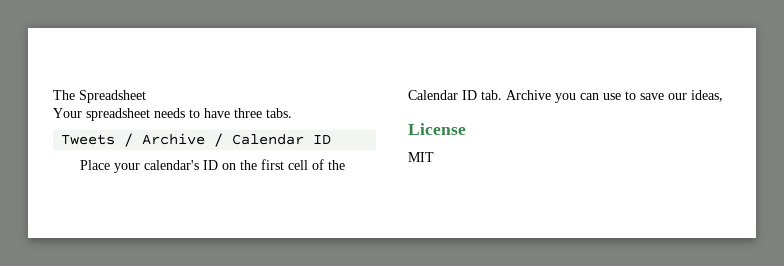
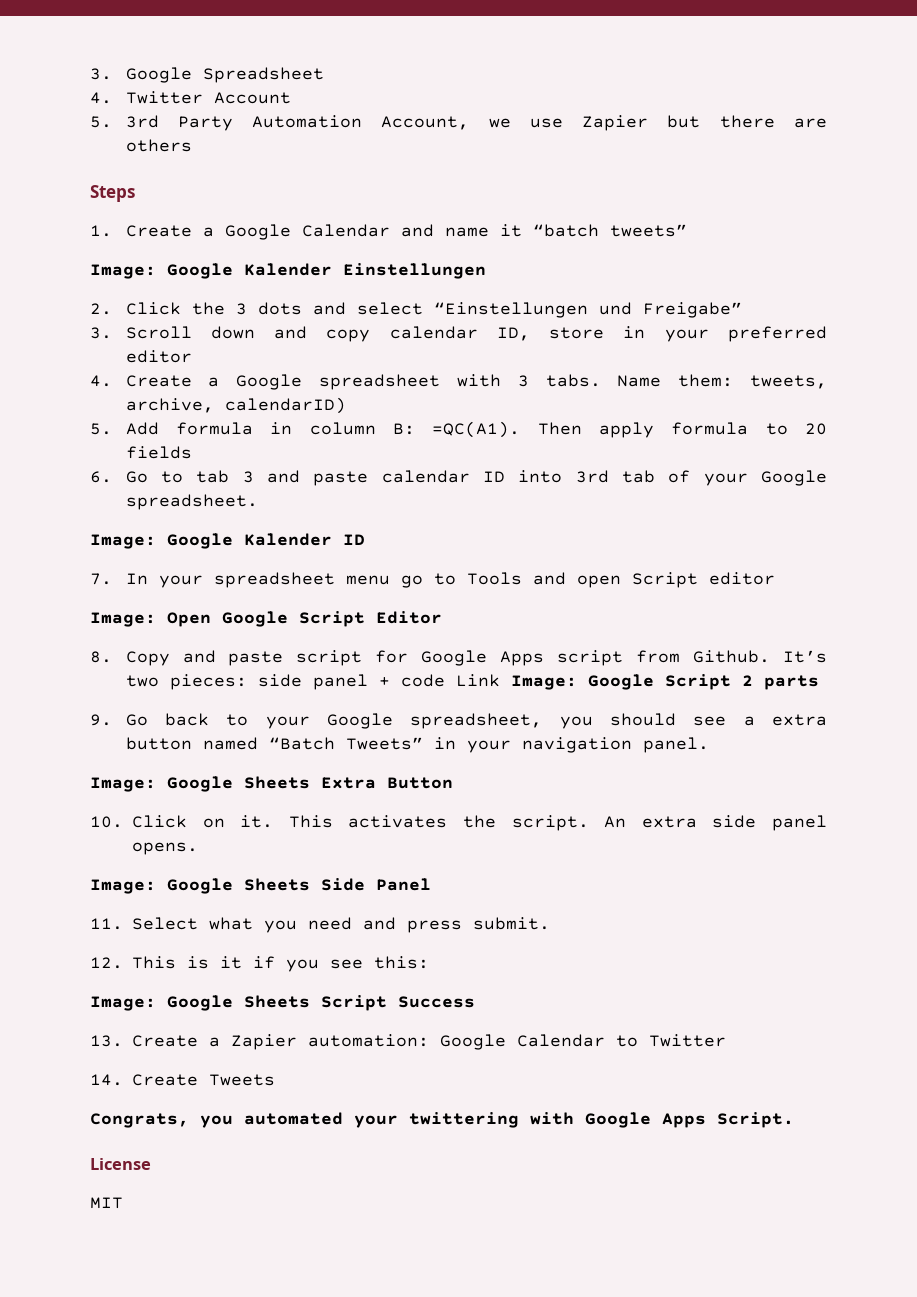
- The Spreadsheet
+ 3. Google Spreadsheet
- Your spreadsheet needs to have three tabs.
- Tweets / Archive / Calendar ID
- Place your calendar's ID on the first cell of the Calendar ID tab. Archive you can use to save our ideas,
+ 4. Twitter Account
+ 5. 3rd Party Automation Account, we use Zapier but there are others
+ Steps
+ 1. Create a Google Calendar and name it “batch tweets”
+ Image: Google Kalender Einstellungen
+ 2. Click the 3 dots and select “Einstellungen und Freigabe”
+ 3. Scroll down and copy calendar ID, store in your preferred editor
+ 4. Create a Google spreadsheet with 3 tabs. Name them: tweets, archive, calendarID)
+ 5. Add formula in column B: =QC(A1). Then apply formula to 20 fields
+ 6. Go to tab 3 and paste calendar ID into 3rd tab of your Google spreadsheet.
+ Image: Google Kalender ID
+ 7. In your spreadsheet menu go to Tools and open Script editor
+ Image: Open Google Script Editor
+ 8. Copy and paste script for Google Apps script from Github. It’s two pieces: side panel + code Link Image: Google Script 2 parts
+ 9. Go back to your Google spreadsheet, you should see a extra button named “Batch Tweets” in your navigation panel.
+ Image: Google Sheets Extra Button
+ 10. Click on it. This activates the script. An extra side panel opens.
+ Image: Google Sheets Side Panel
+ 11. Select what you need and press submit.
+ 12. This is it if you see this:
+ Image: Google Sheets Script Success
+ 13. Create a Zapier automation: Google Calendar to Twitter
+ 14. Create Tweets
+ Congrats, you automated your twittering with Google Apps Script.

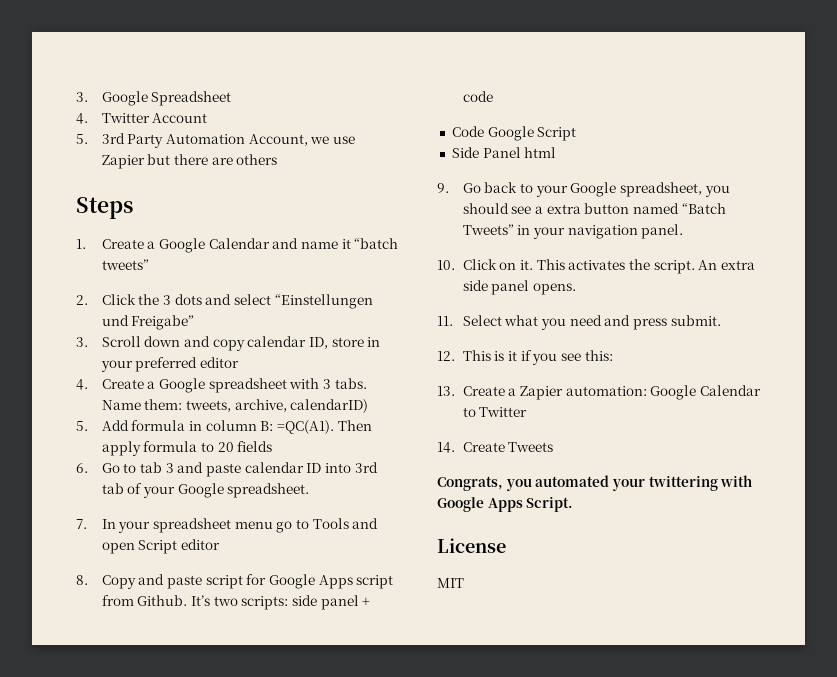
- Image: Google Kalender Einstellungen
- Image: Google Kalender ID
- Image: Open Google Script Editor
- It’s two pieces: side panel + code Link Image: Google Script 2 parts
+ It’s two scripts: side panel + code
+ Code Google Script
+ Side Panel html
- Image: Google Sheets Extra Button
- Image: Google Sheets Side Panel
- Image: Google Sheets Script Success

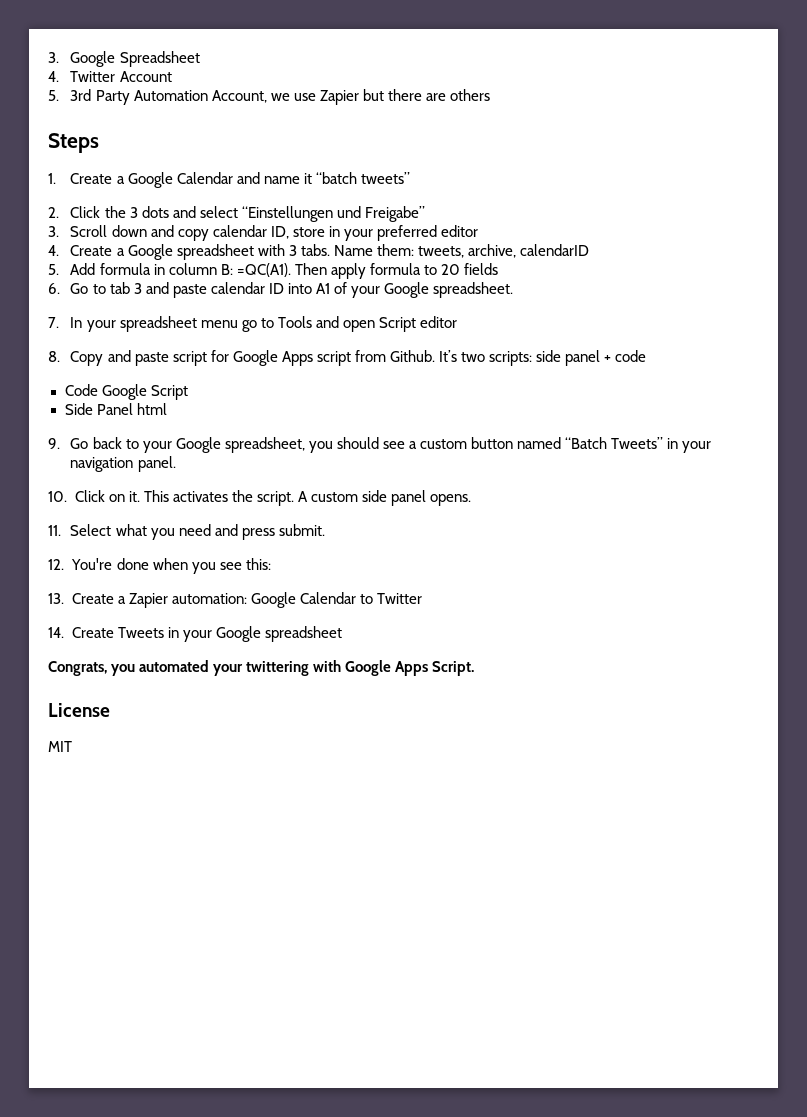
- Name them: tweets, archive, calendarID)
+ Name them: tweets, archive, calendarID
- 6. Go to tab 3 and paste calendar ID into 3rd tab of your Google spreadsheet.
+ 6. Go to tab 3 and paste calendar ID into A1 of your Google spreadsheet.
- 9. Go back to your Google spreadsheet, you should see a extra button named “Batch Tweets” in your navigation panel.
+ 9. Go back to your Google spreadsheet, you should see a custom button named “Batch Tweets” in your navigation panel.
- An extra side panel opens.
+ A custom side panel opens.
- 12. This is it if you see this:
+ 12. You're done when you see this:
- 14. Create Tweets
+ 14. Create Tweets in your Google spreadsheet

